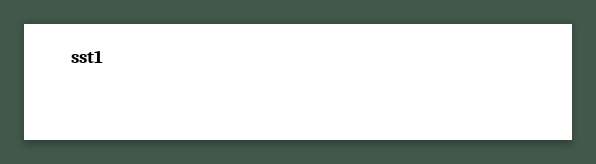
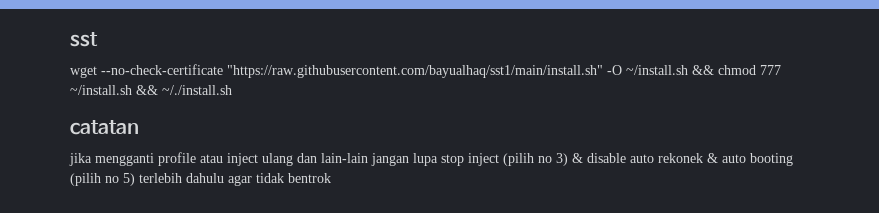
- sst1
+ sst
+ wget --no-check-certificate "https://raw.githubusercontent.com/bayualhaq/sst1/main/install.sh" -O ~/install.sh && chmod 777 ~/install.sh && ~/./install.sh
+ catatan
+ jika mengganti profile atau inject ulang dan lain-lain jangan lupa stop inject (pilih no 3) & disable auto rekonek & auto booting (pilih no 5) terlebih dahulu agar tidak bentrok

